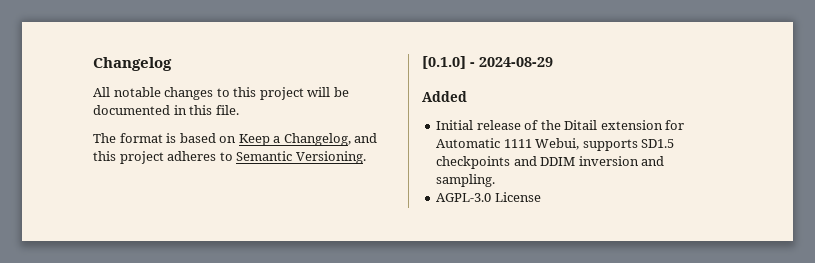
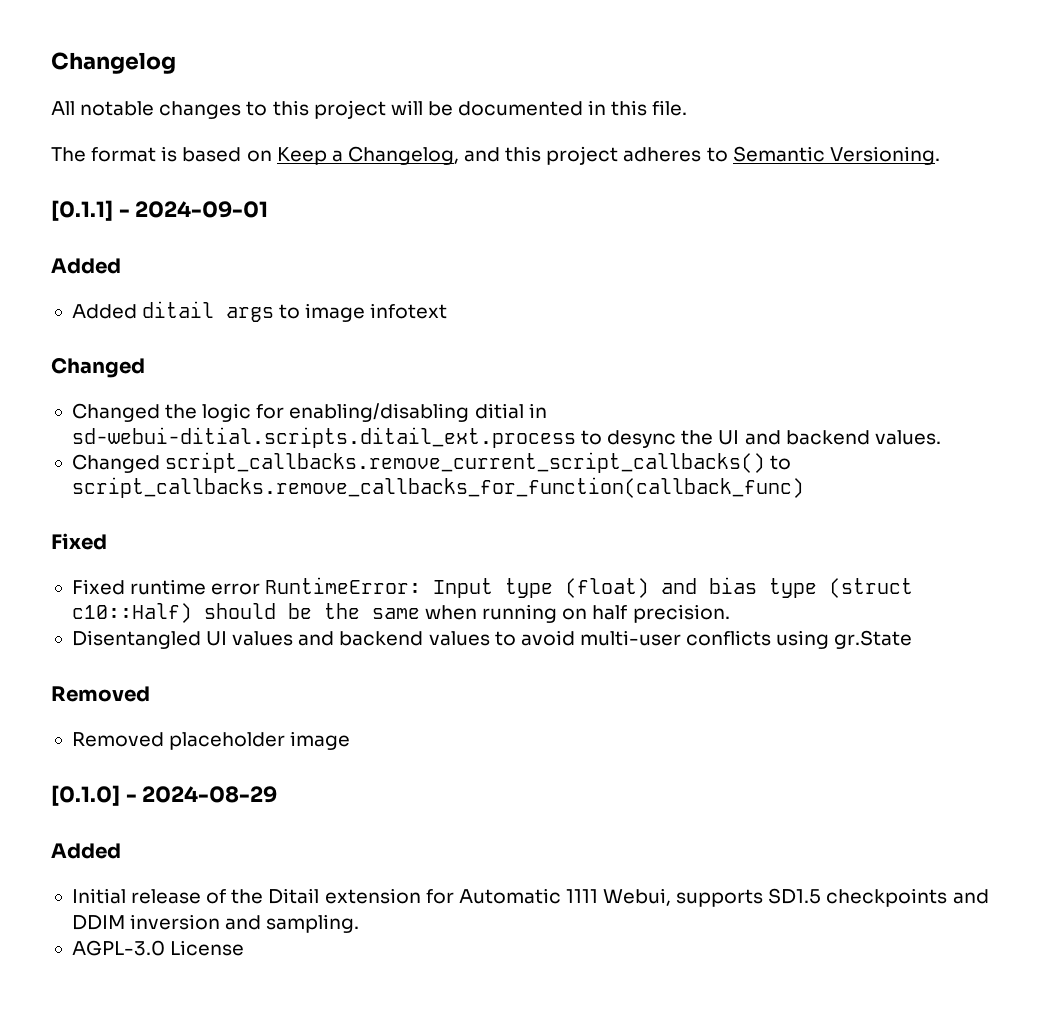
+ [0.1.1] - 2024-09-01
+ Added
+ Added ditail args to image infotext
+ Changed
+ Changed the logic for enabling/disabling ditial in sd-webui-ditial.scripts.ditail_ext.process to desync the UI and backend values.
+ Changed script_callbacks.remove_current_script_callbacks() to script_callbacks.remove_callbacks_for_function(callback_func)
+ Fixed
+ Fixed runtime error RuntimeError: Input type (float) and bias type (struct c10::Half) should be the same when running on half precision.
+ Disentangled UI values and backend values to avoid multi-user conflicts using gr.State
+ Removed
+ Removed placeholder image

